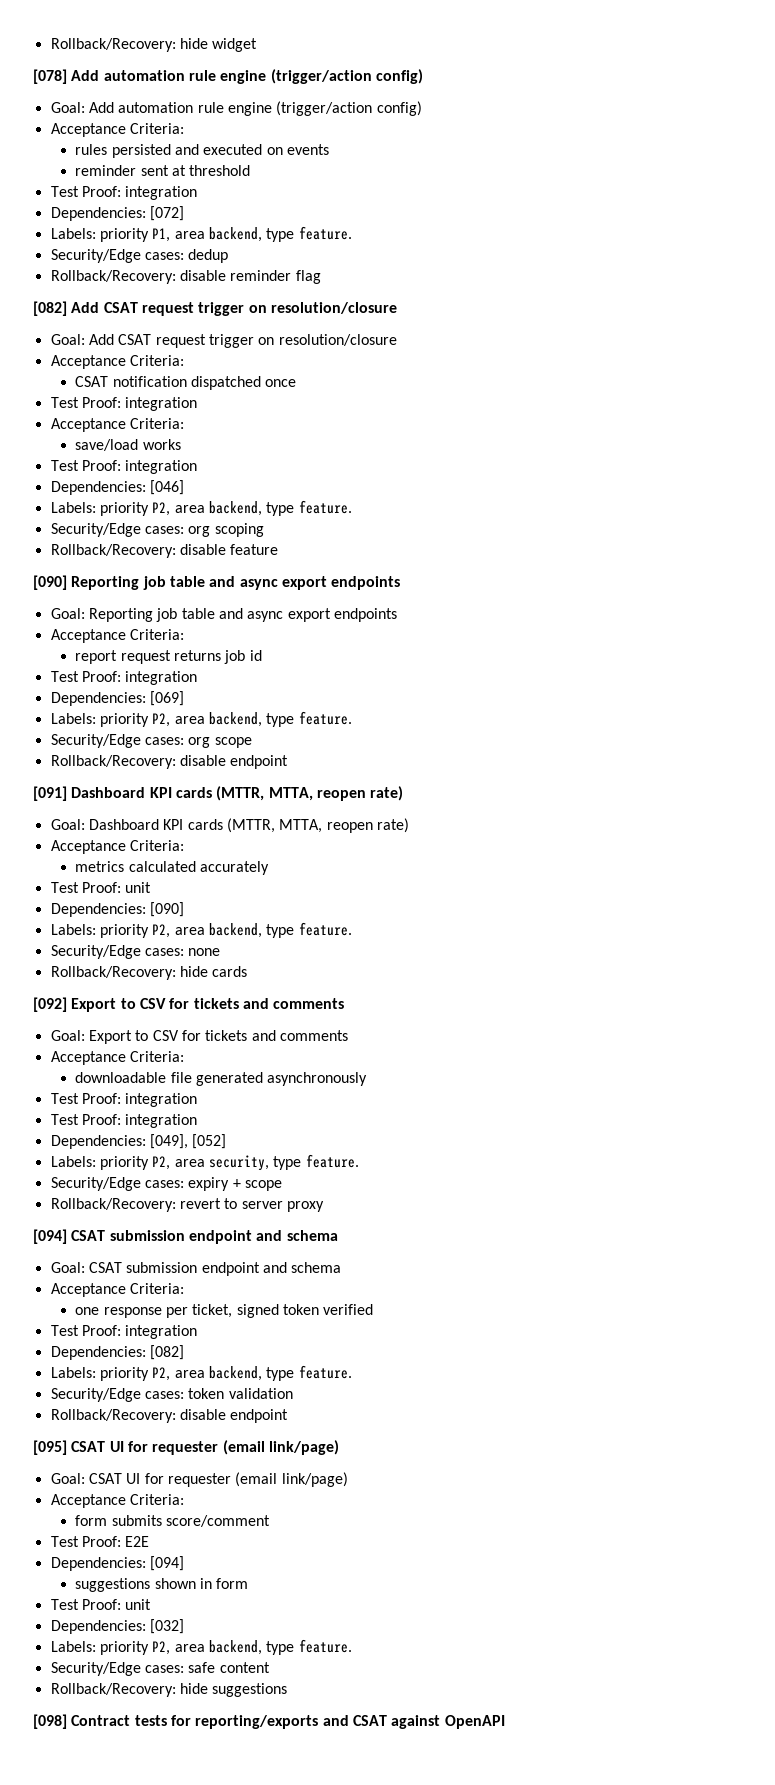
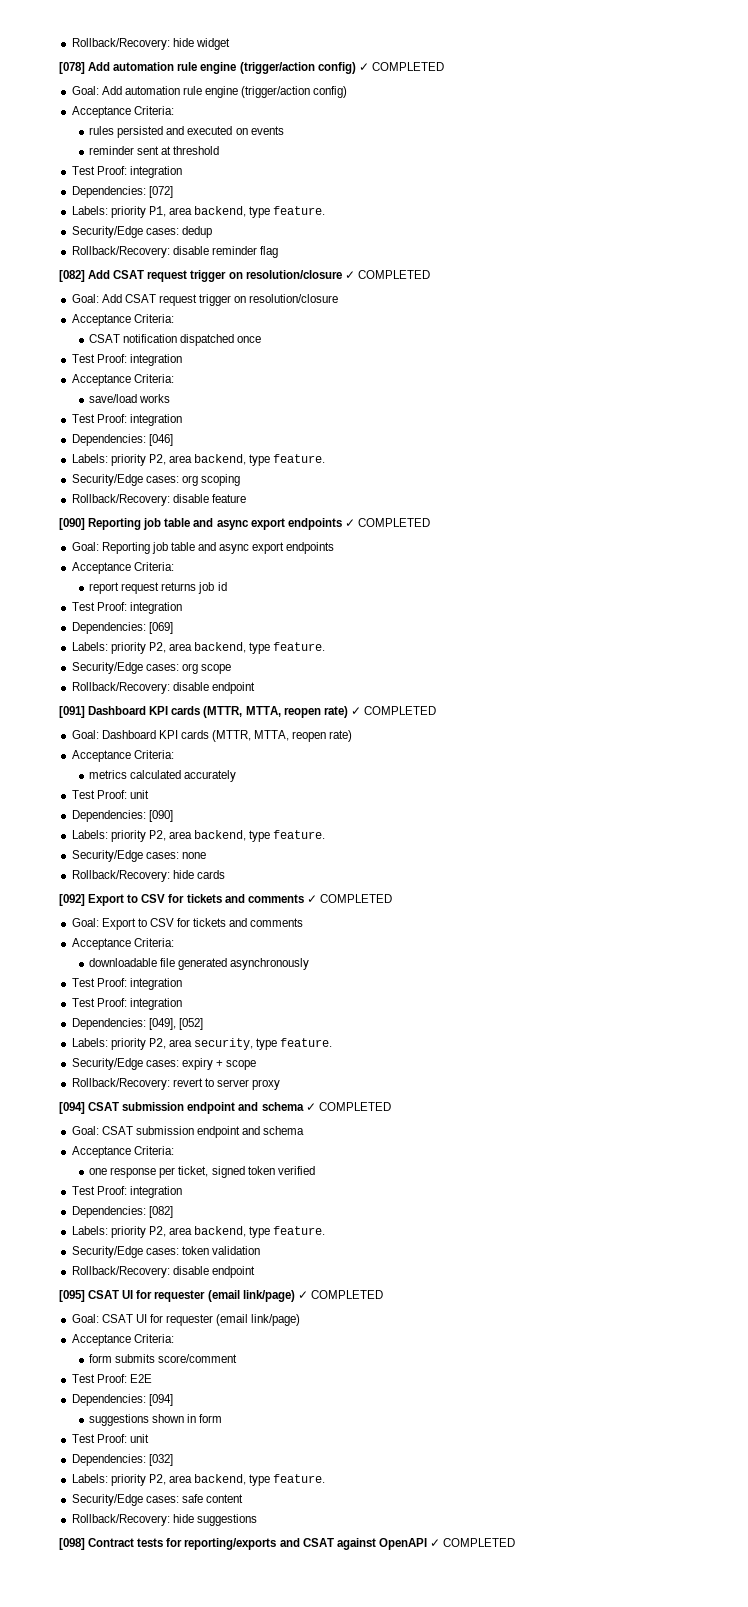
- [078] Add automation rule engine (trigger/action config)
+ [078] Add automation rule engine (trigger/action config) ✓ COMPLETED
- [082] Add CSAT request trigger on resolution/closure
+ [082] Add CSAT request trigger on resolution/closure ✓ COMPLETED
- [090] Reporting job table and async export endpoints
+ [090] Reporting job table and async export endpoints ✓ COMPLETED
- [091] Dashboard KPI cards (MTTR, MTTA, reopen rate)
+ [091] Dashboard KPI cards (MTTR, MTTA, reopen rate) ✓ COMPLETED
- [092] Export to CSV for tickets and comments
+ [092] Export to CSV for tickets and comments ✓ COMPLETED
- [094] CSAT submission endpoint and schema
+ [094] CSAT submission endpoint and schema ✓ COMPLETED
- [095] CSAT UI for requester (email link/page)
+ [095] CSAT UI for requester (email link/page) ✓ COMPLETED
- [098] Contract tests for reporting/exports and CSAT against OpenAPI
+ [098] Contract tests for reporting/exports and CSAT against OpenAPI ✓ COMPLETED

